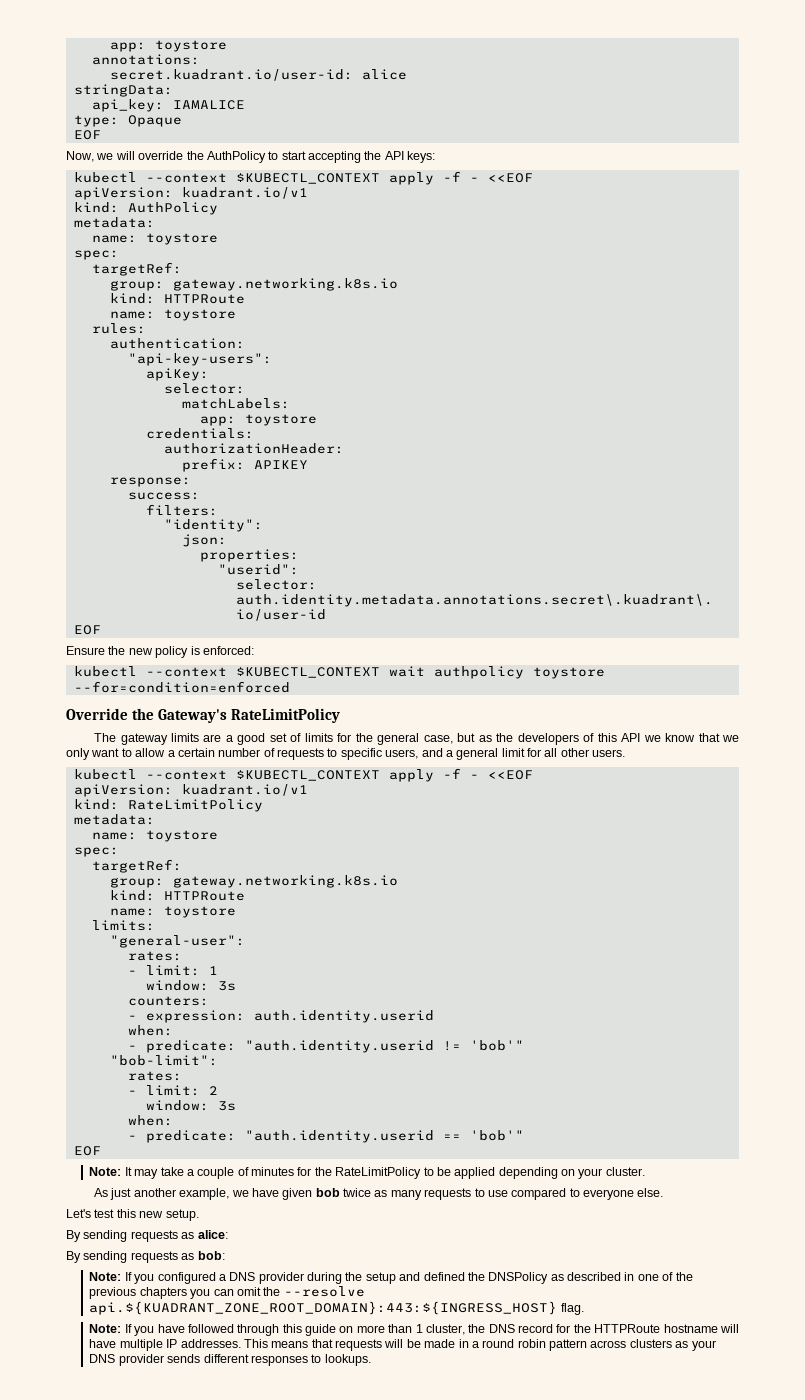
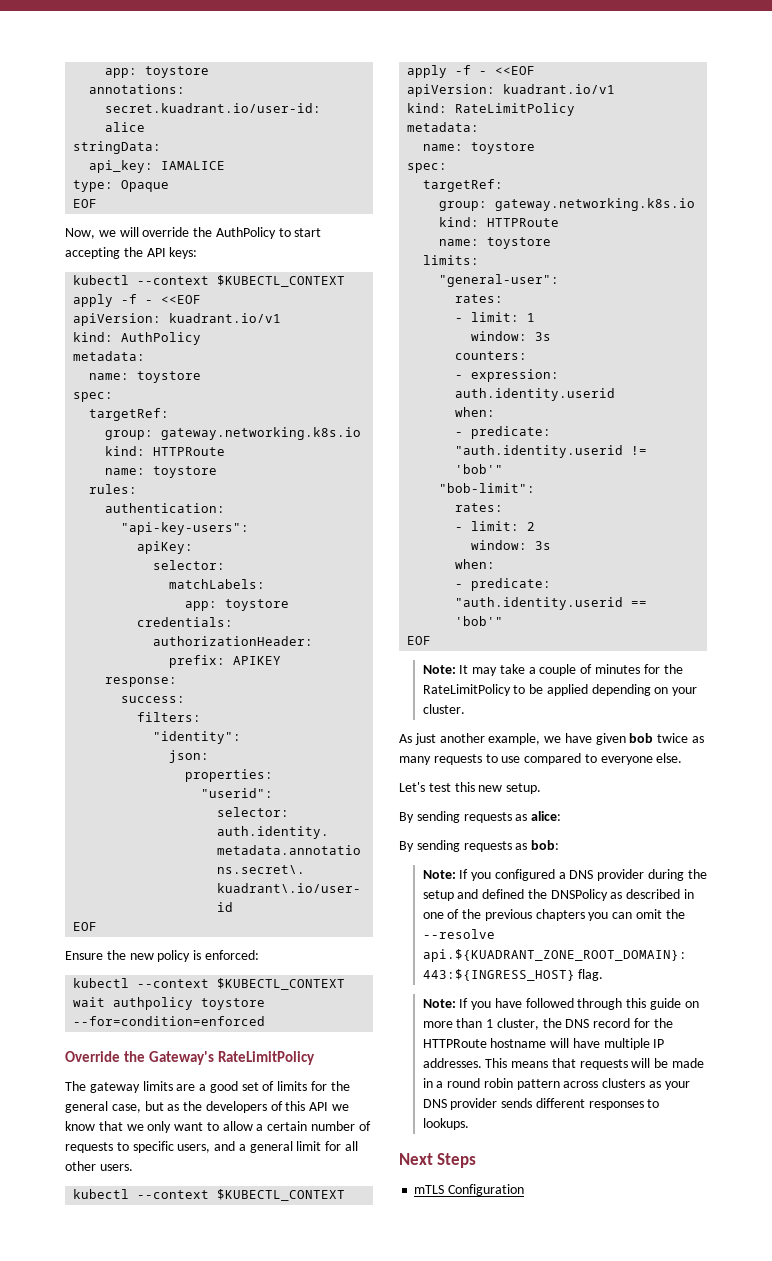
+ Next Steps
+ mTLS Configuration

